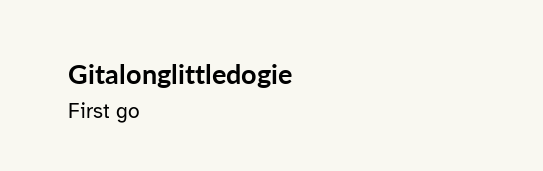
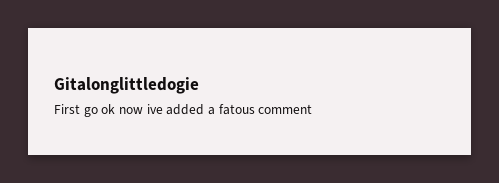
- First go
+ First go ok now ive added a fatous comment

